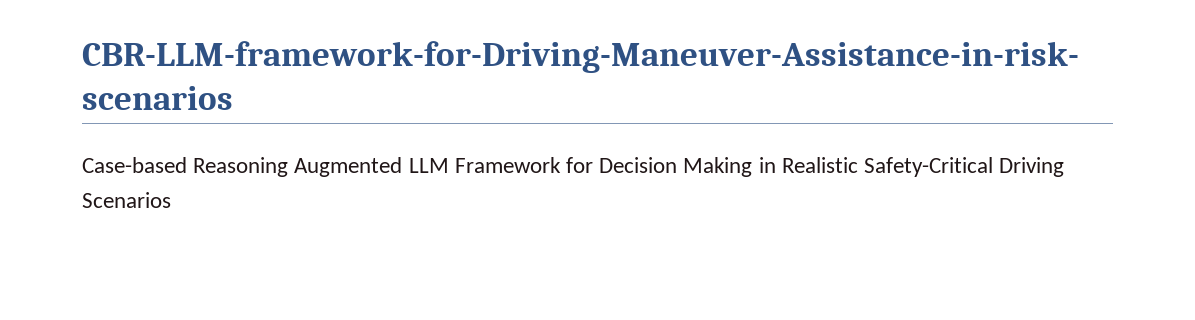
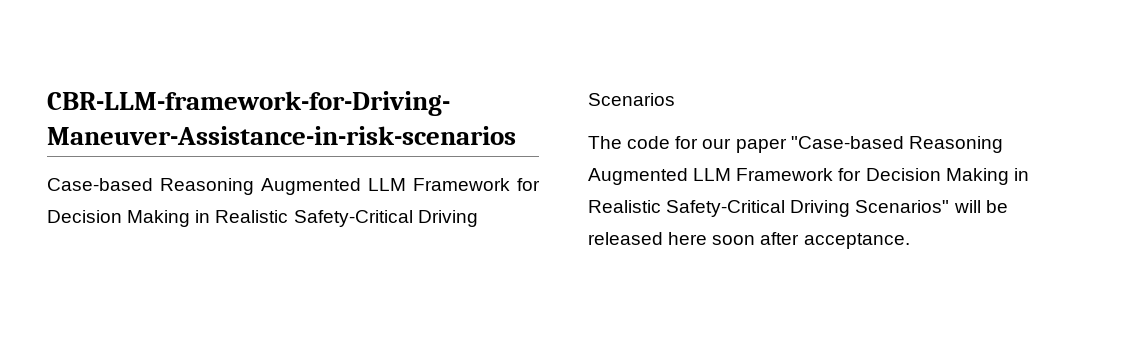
+ The code for our paper "Case-based Reasoning Augmented LLM Framework for Decision Making in Realistic Safety-Critical Driving Scenarios" will be released here soon after acceptance.

